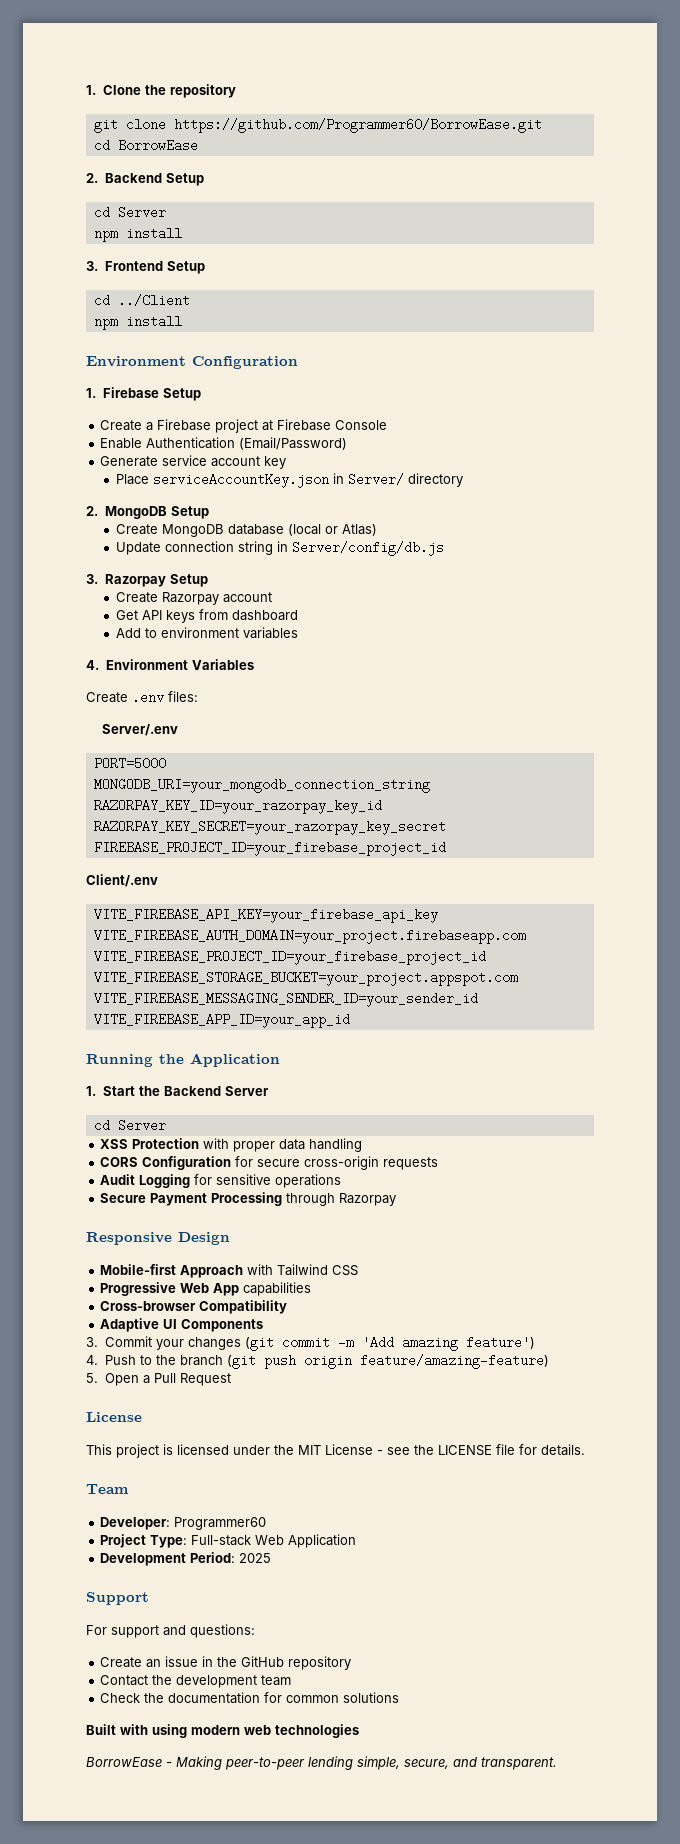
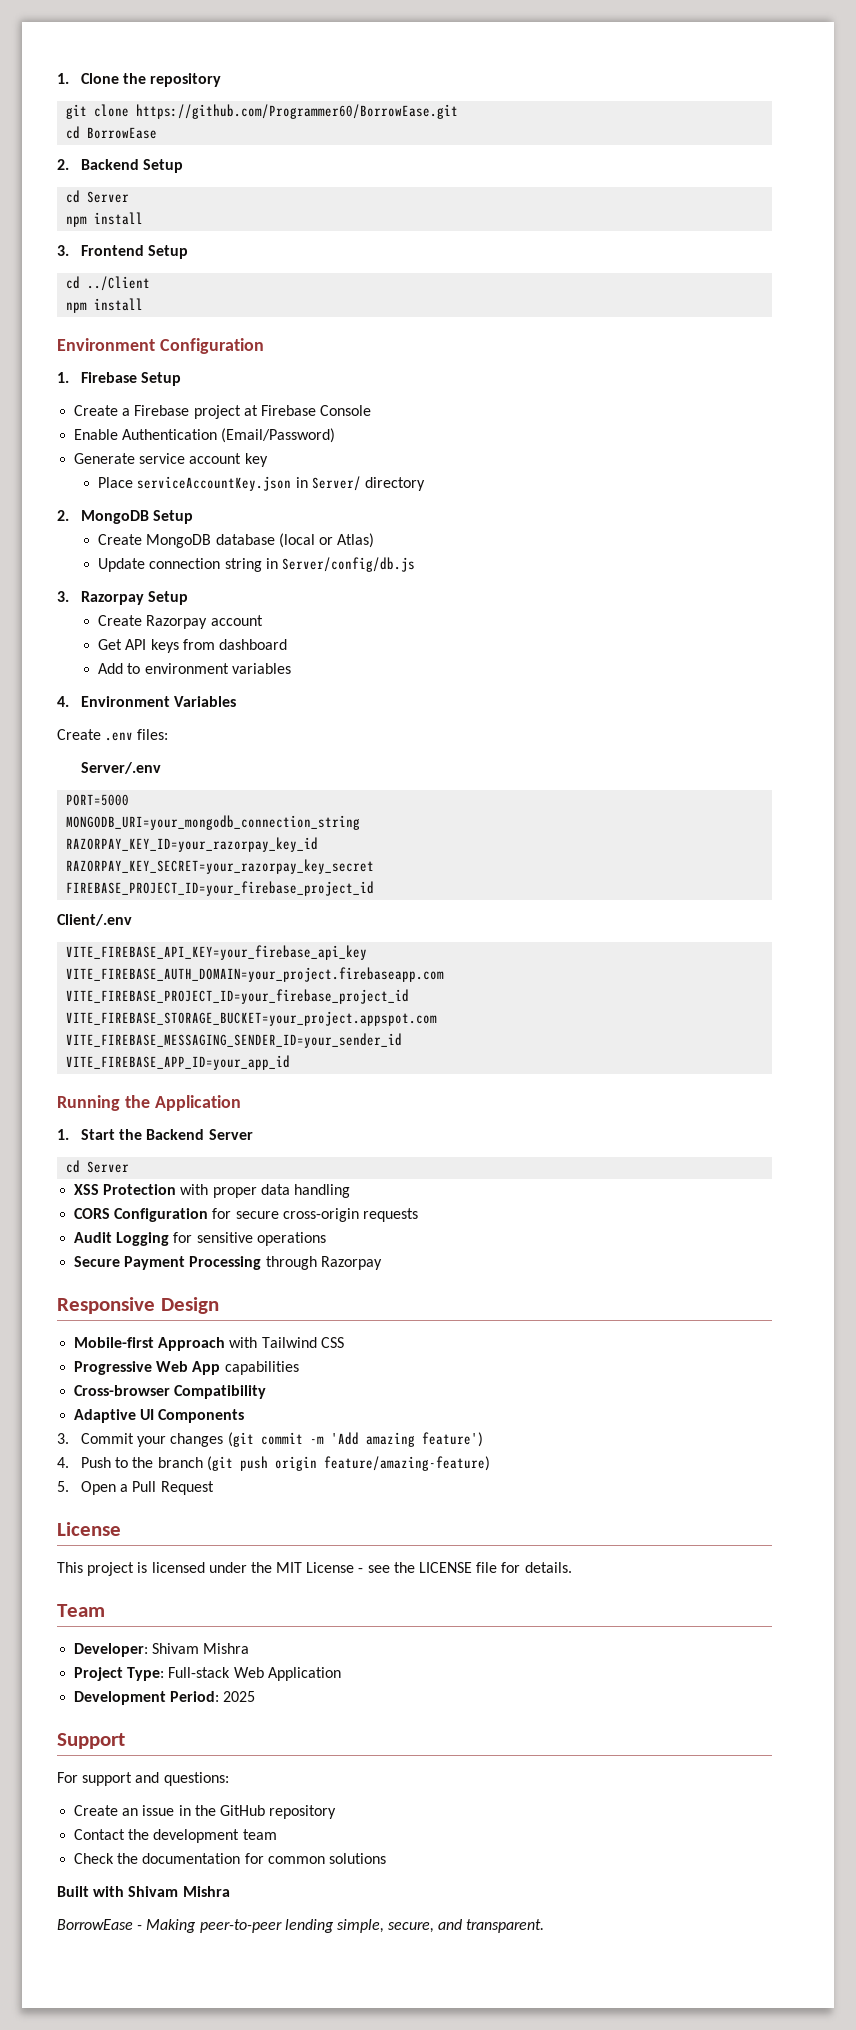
- Developer: Programmer60
+ Developer: Shivam Mishra
- Built with using modern web technologies
+ Built with Shivam Mishra

